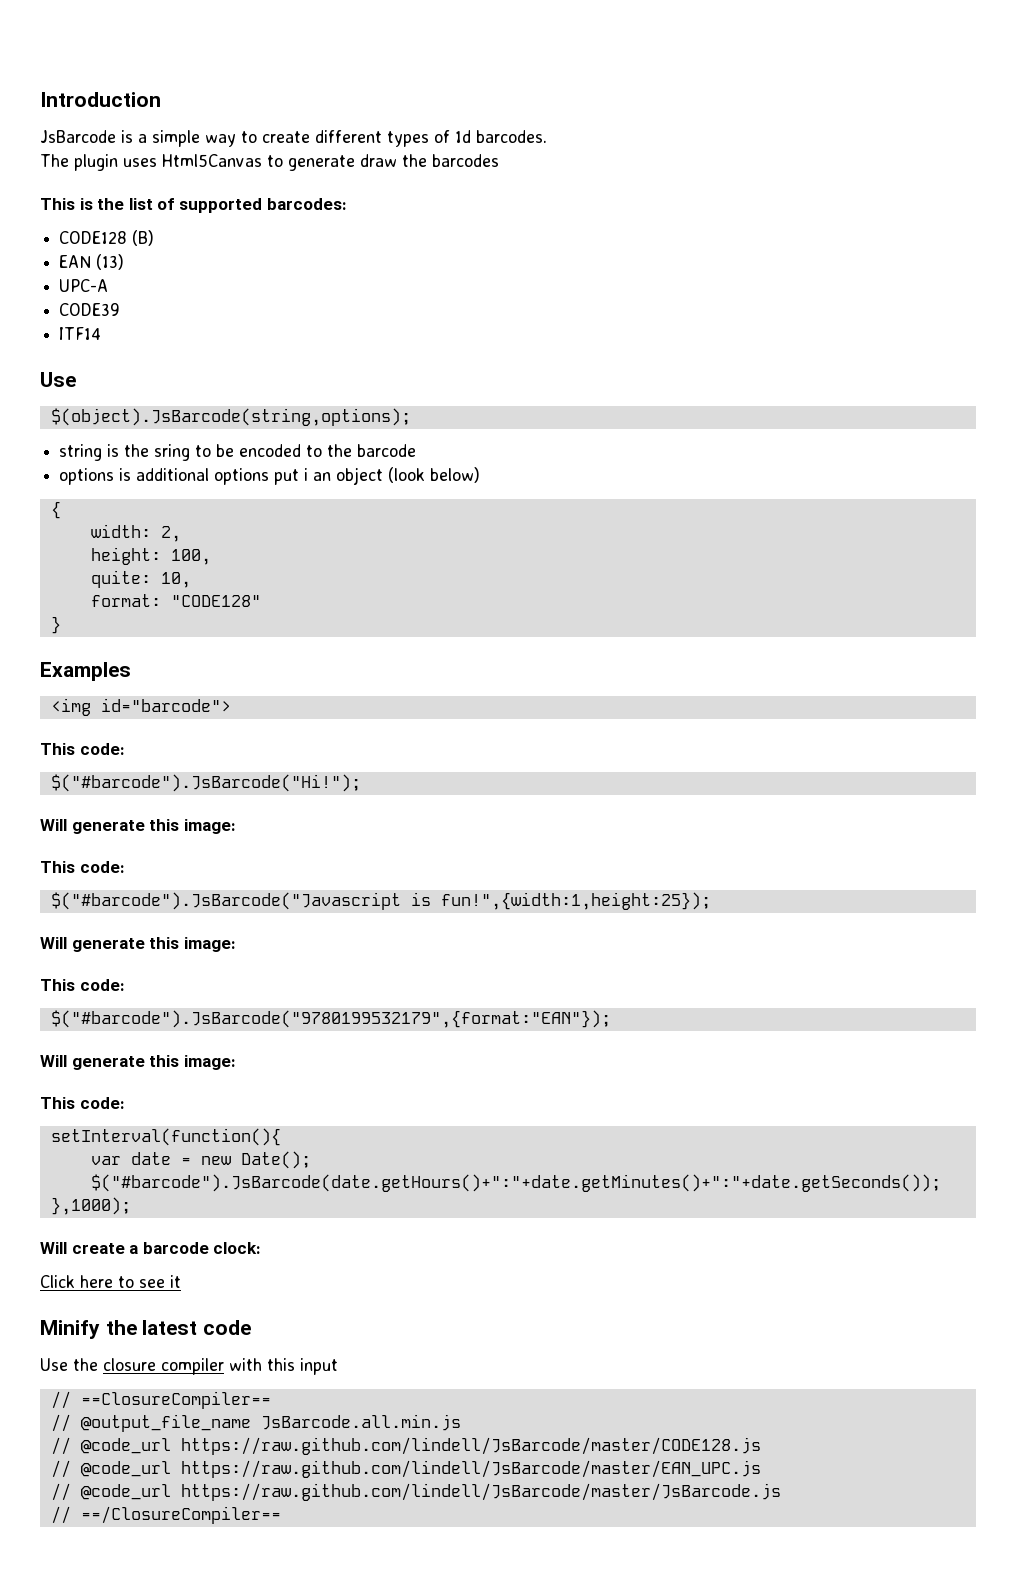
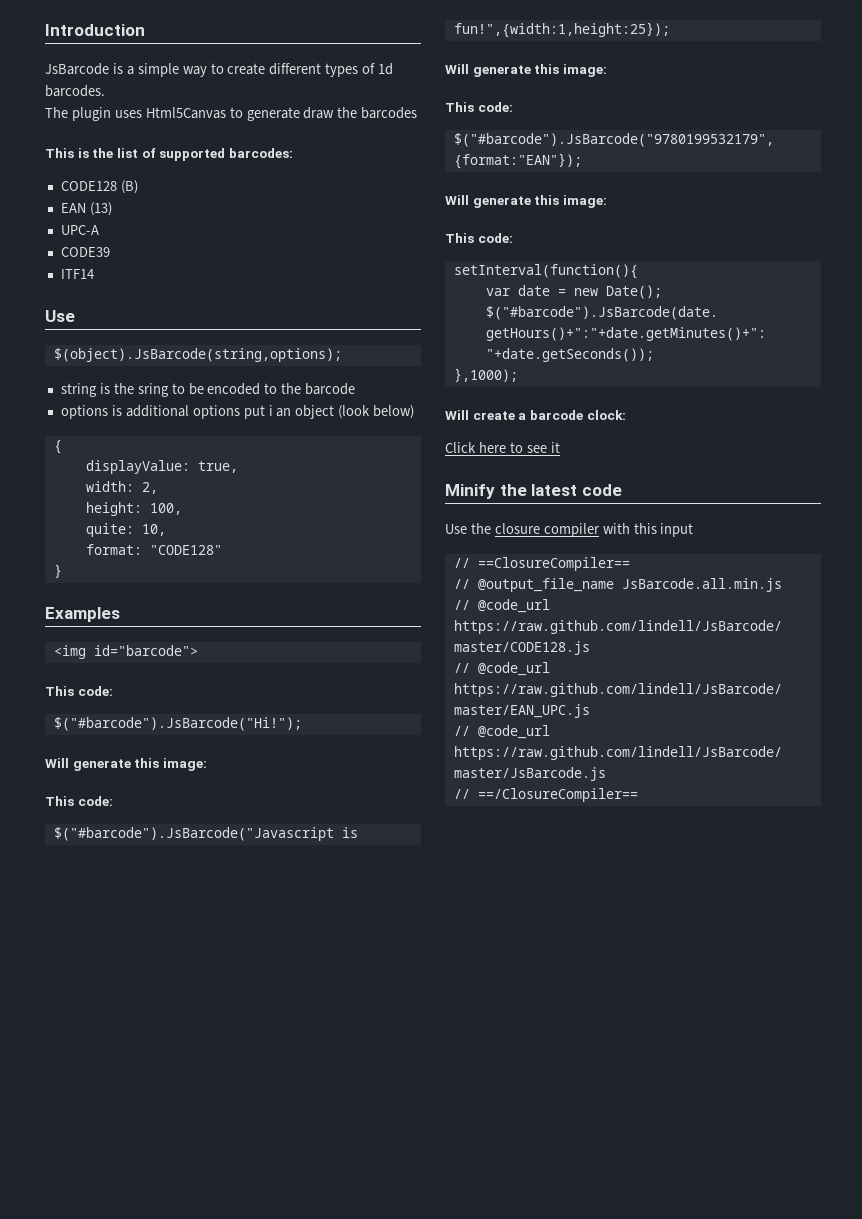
+ displayValue: true,

